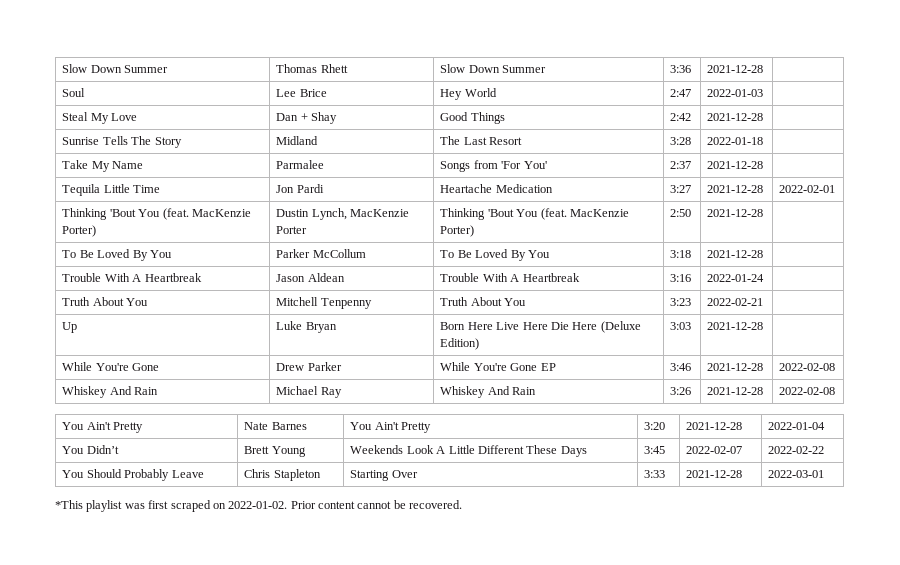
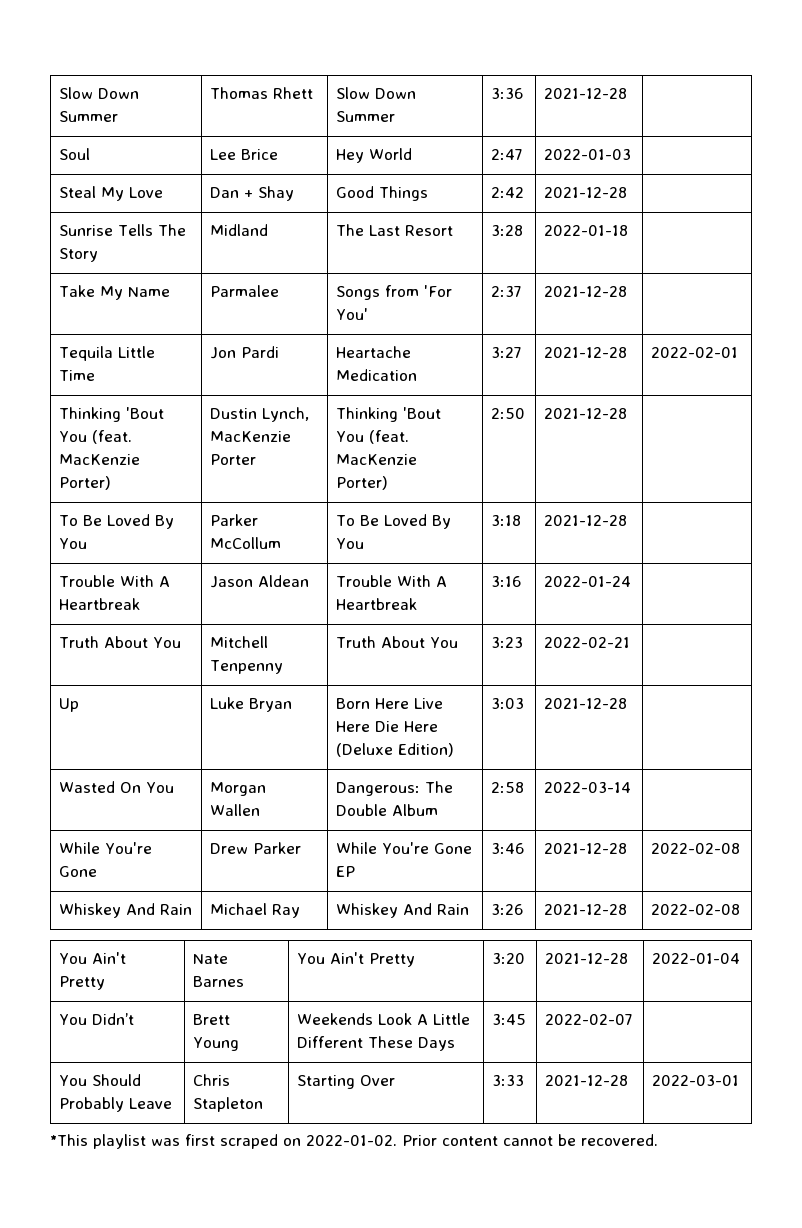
+ Wasted On You | Morgan Wallen | Dangerous: The Double Album | 2:58 | 2022-03-14 |
- You Didn’t | Brett Young | Weekends Look A Little Different These Days | 3:45 | 2022-02-07 | 2022-02-22
+ You Didn’t | Brett Young | Weekends Look A Little Different These Days | 3:45 | 2022-02-07 |

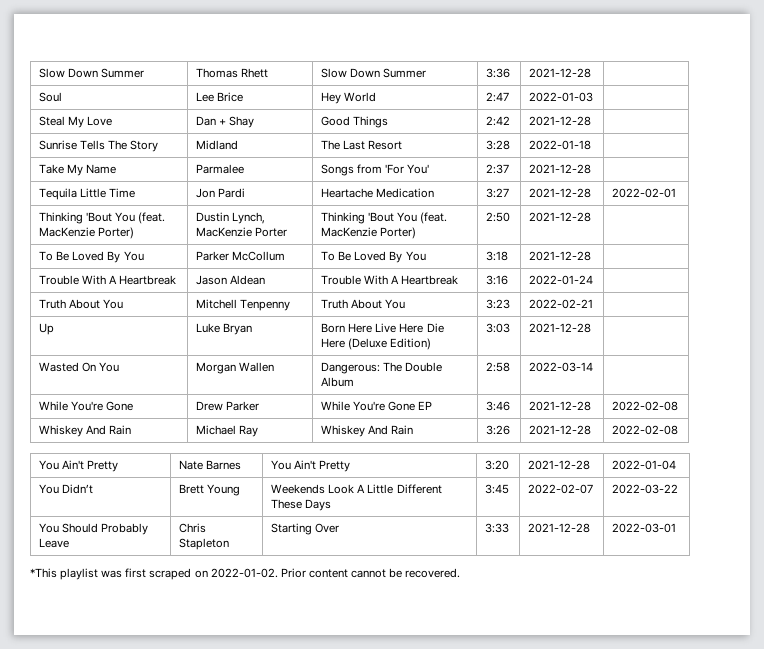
- You Didn’t | Brett Young | Weekends Look A Little Different These Days | 3:45 | 2022-02-07 |
+ You Didn’t | Brett Young | Weekends Look A Little Different These Days | 3:45 | 2022-02-07 | 2022-03-22

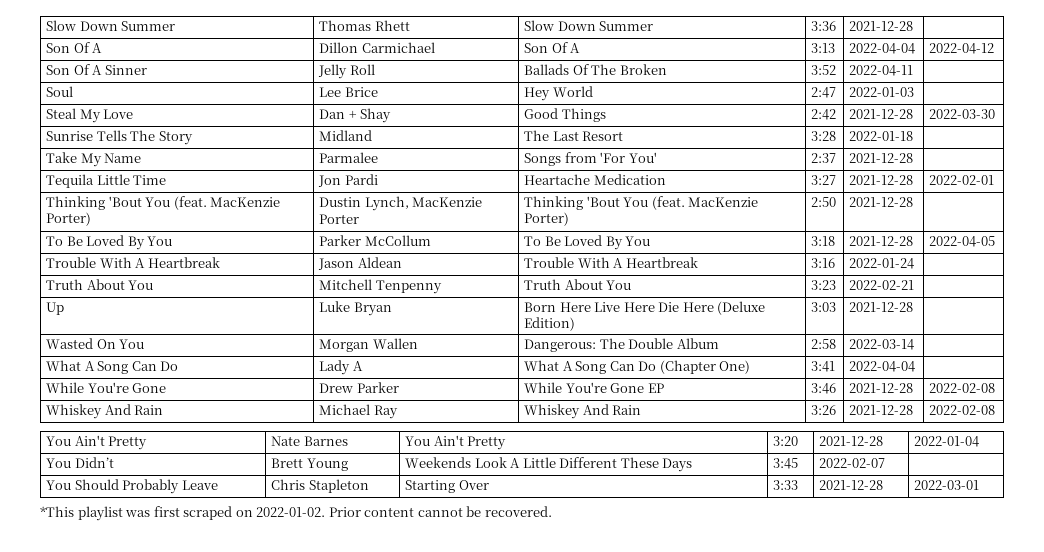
+ Son Of A | Dillon Carmichael | Son Of A | 3:13 | 2022-04-04 | 2022-04-12
+ Son Of A Sinner | Jelly Roll | Ballads Of The Broken | 3:52 | 2022-04-11 |
- Steal My Love | Dan + Shay | Good Things | 2:42 | 2021-12-28 |
+ Steal My Love | Dan + Shay | Good Things | 2:42 | 2021-12-28 | 2022-03-30
- To Be Loved By You | Parker McCollum | To Be Loved By You | 3:18 | 2021-12-28 |
+ To Be Loved By You | Parker McCollum | To Be Loved By You | 3:18 | 2021-12-28 | 2022-04-05
+ What A Song Can Do | Lady A | What A Song Can Do (Chapter One) | 3:41 | 2022-04-04 |
- You Didn’t | Brett Young | Weekends Look A Little Different These Days | 3:45 | 2022-02-07 | 2022-03-22
+ You Didn’t | Brett Young | Weekends Look A Little Different These Days | 3:45 | 2022-02-07 |

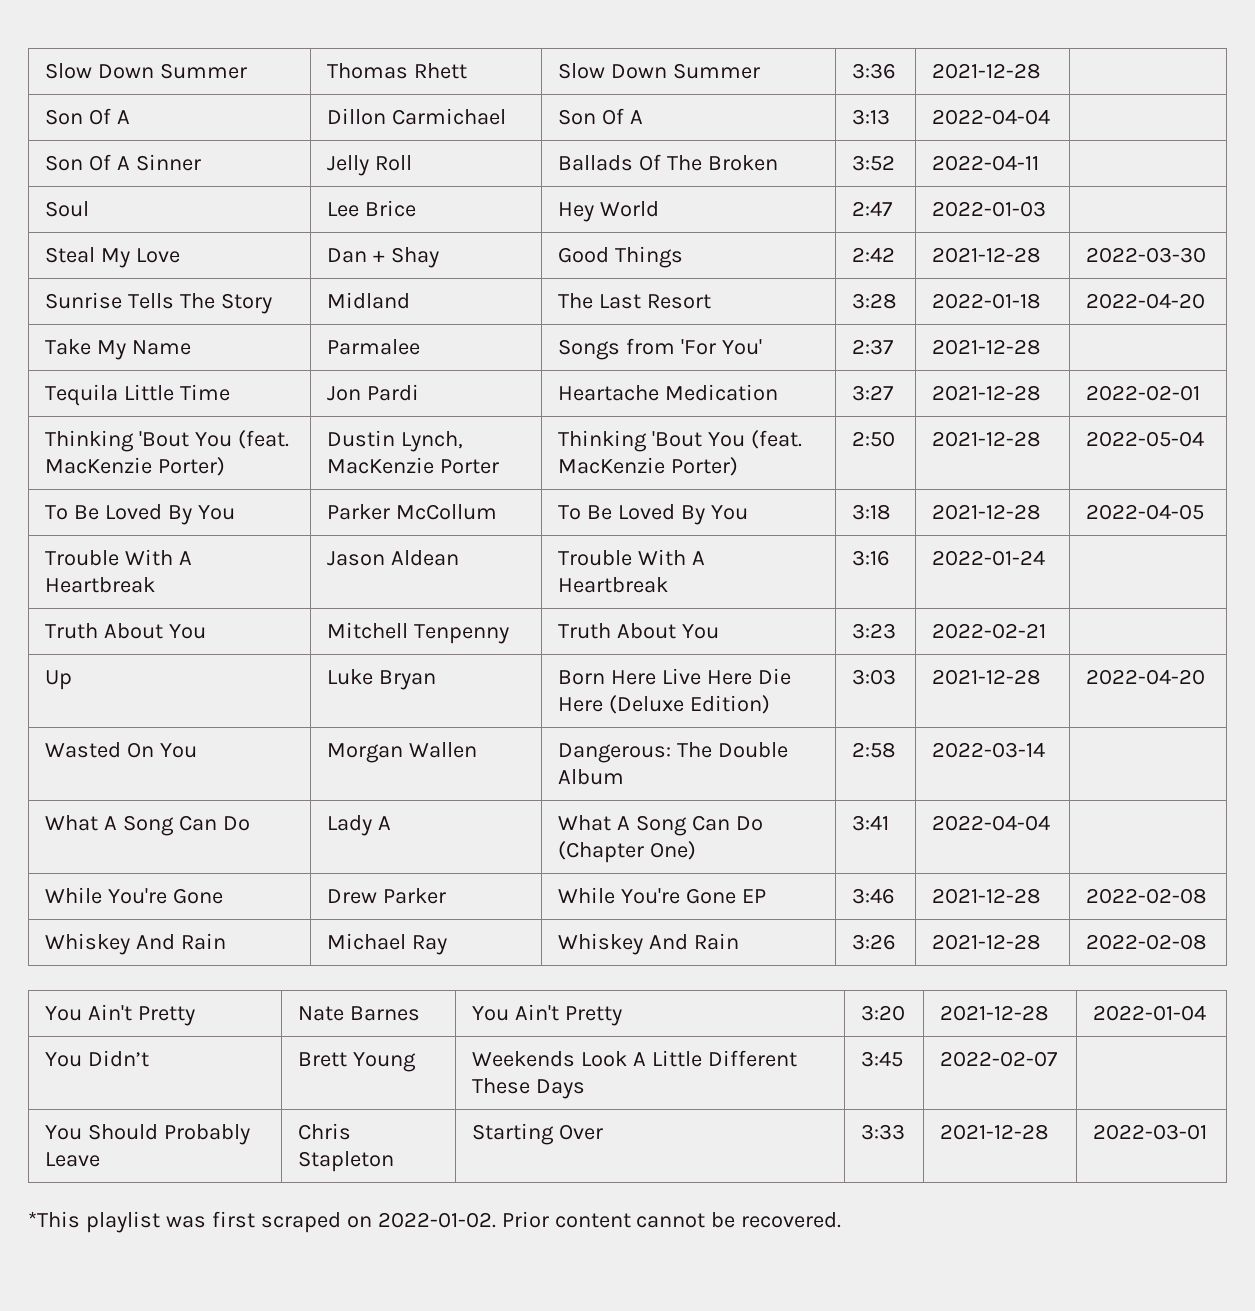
- Son Of A | Dillon Carmichael | Son Of A | 3:13 | 2022-04-04 | 2022-04-12
+ Son Of A | Dillon Carmichael | Son Of A | 3:13 | 2022-04-04 |
- Sunrise Tells The Story | Midland | The Last Resort | 3:28 | 2022-01-18 |
+ Sunrise Tells The Story | Midland | The Last Resort | 3:28 | 2022-01-18 | 2022-04-20
- Thinking 'Bout You (feat. MacKenzie Porter) | Dustin Lynch, MacKenzie Porter | Thinking 'Bout You (feat. MacKenzie Porter) | 2:50 | 2021-12-28 |
+ Thinking 'Bout You (feat. MacKenzie Porter) | Dustin Lynch, MacKenzie Porter | Thinking 'Bout You (feat. MacKenzie Porter) | 2:50 | 2021-12-28 | 2022-05-04
- Up | Luke Bryan | Born Here Live Here Die Here (Deluxe Edition) | 3:03 | 2021-12-28 |
+ Up | Luke Bryan | Born Here Live Here Die Here (Deluxe Edition) | 3:03 | 2021-12-28 | 2022-04-20

